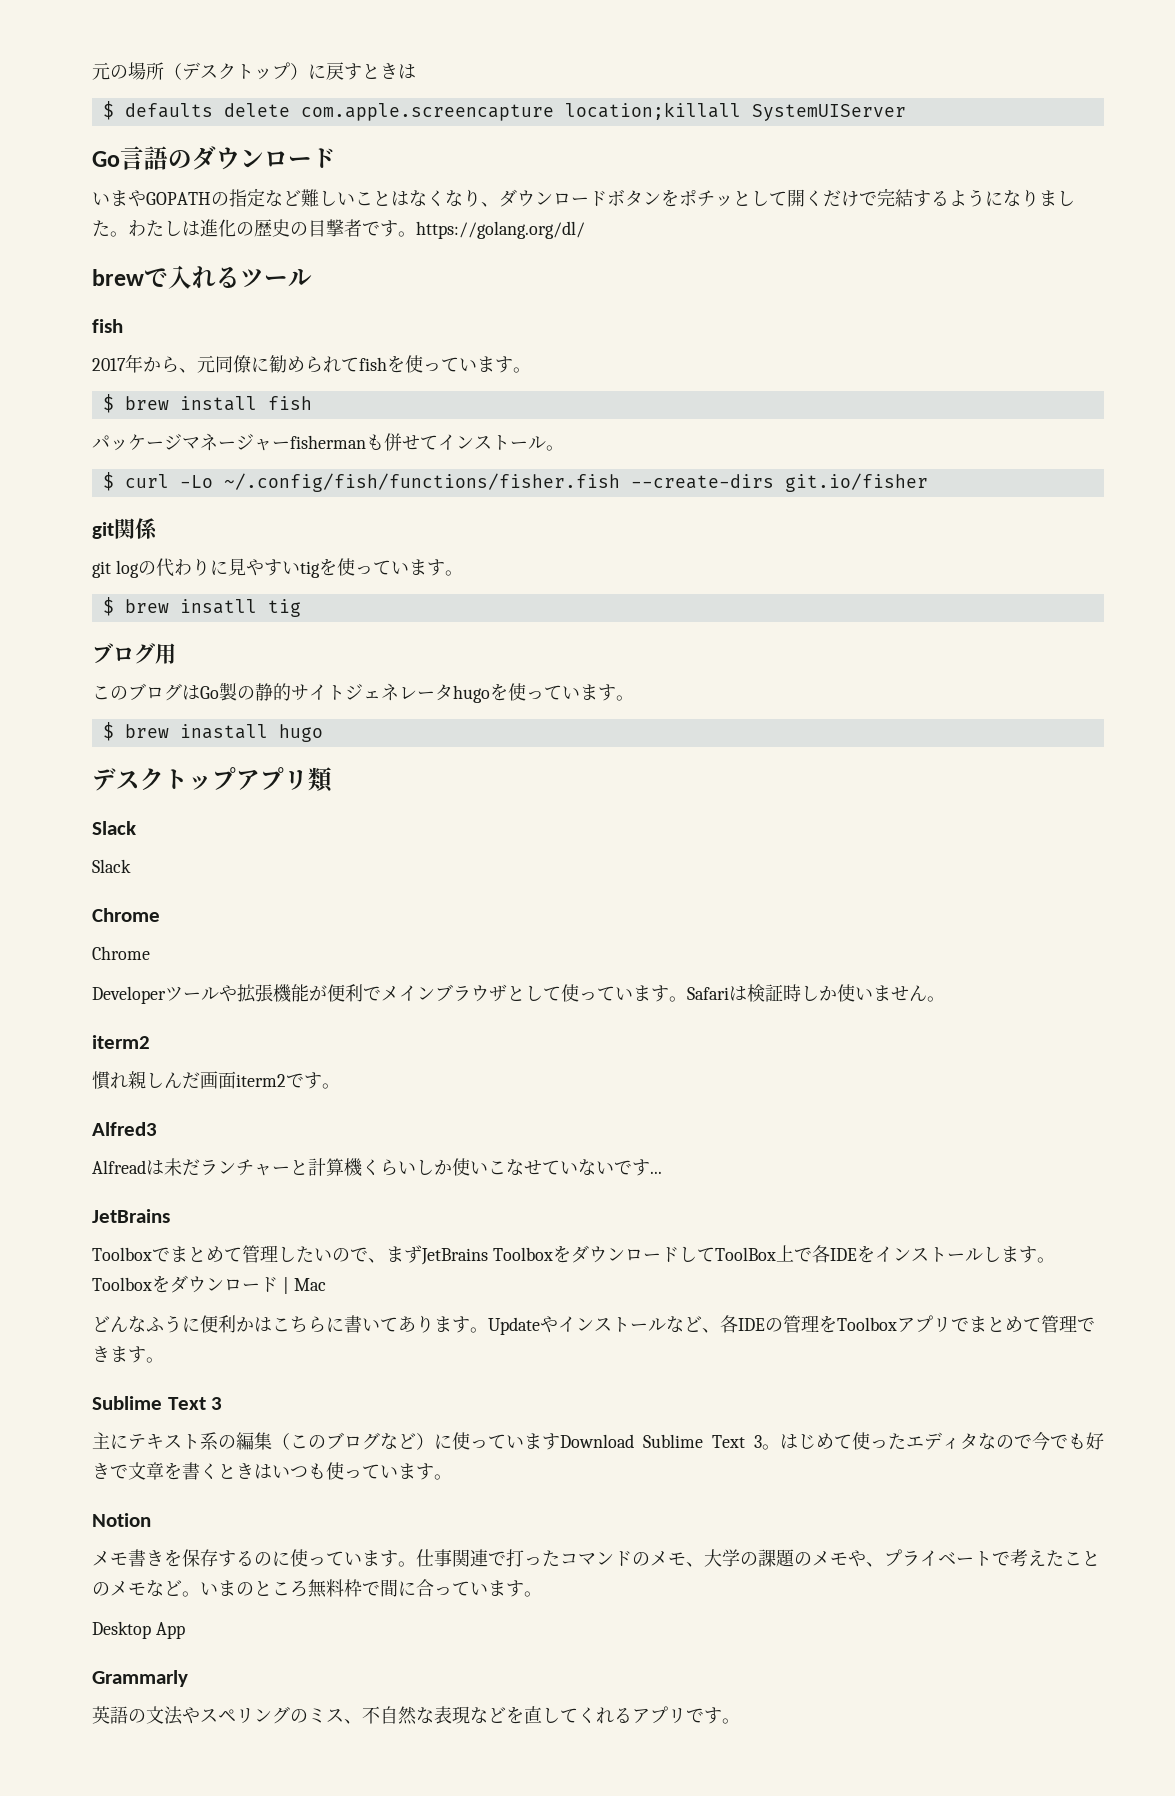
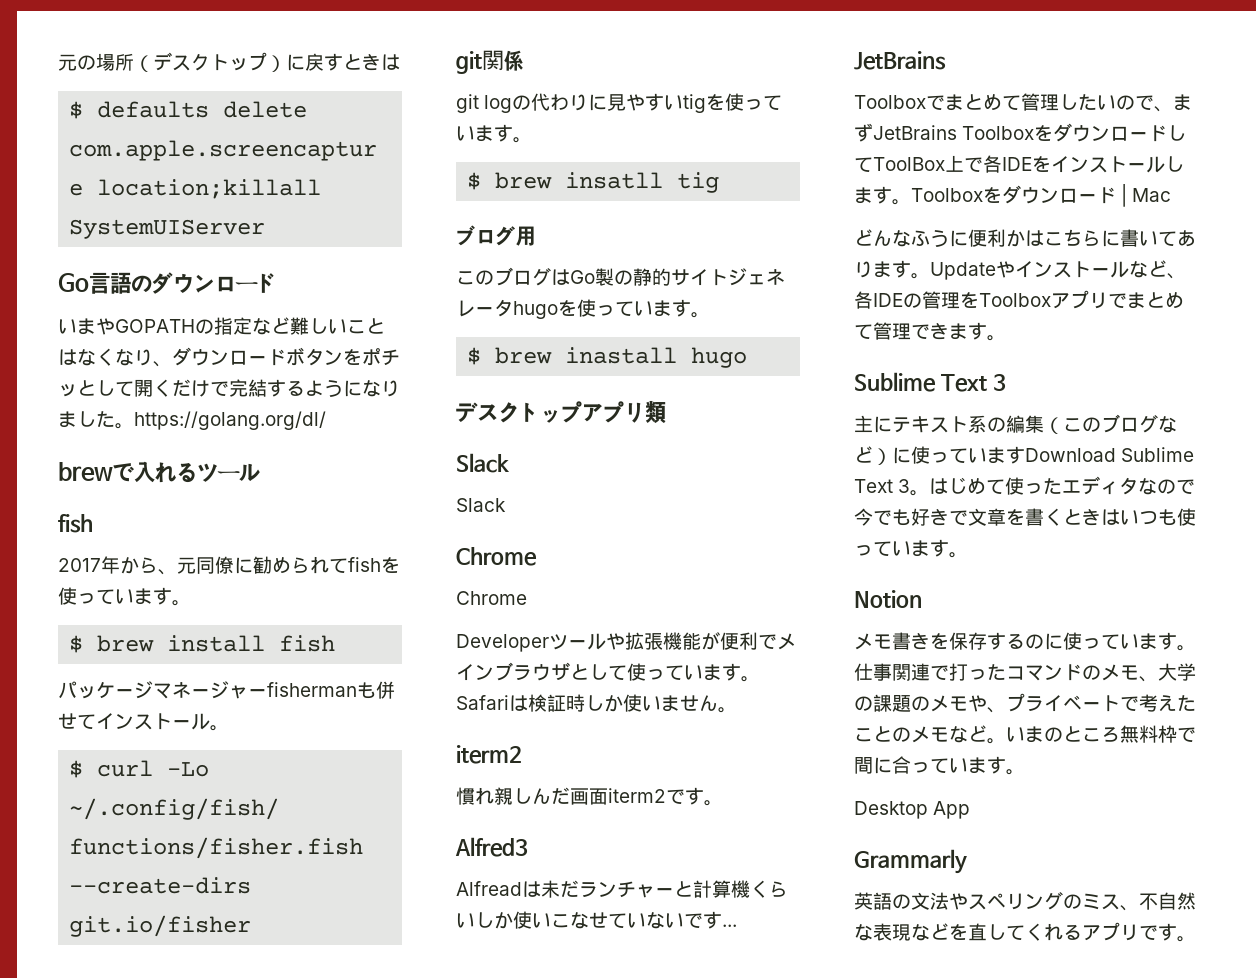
- いまやGOPATHの指定など難しいことはなくなり、ダウンロードボタンをポチッとして開くだけで完結するようになりました。わたしは進化の歴史の目撃者です。https://golang.org/dl/
+ いまやGOPATHの指定など難しいことはなくなり、ダウンロードボタンをポチッとして開くだけで完結するようになりました。https://golang.org/dl/

